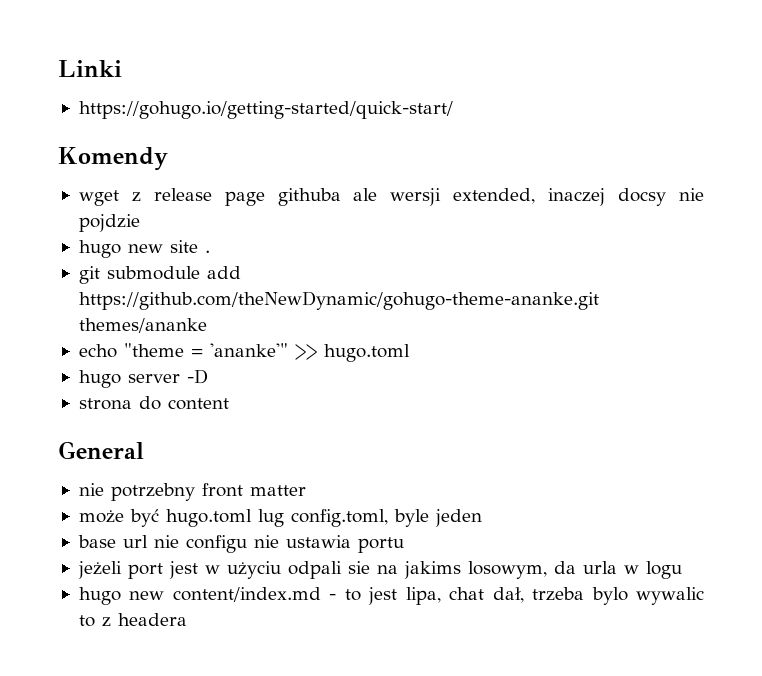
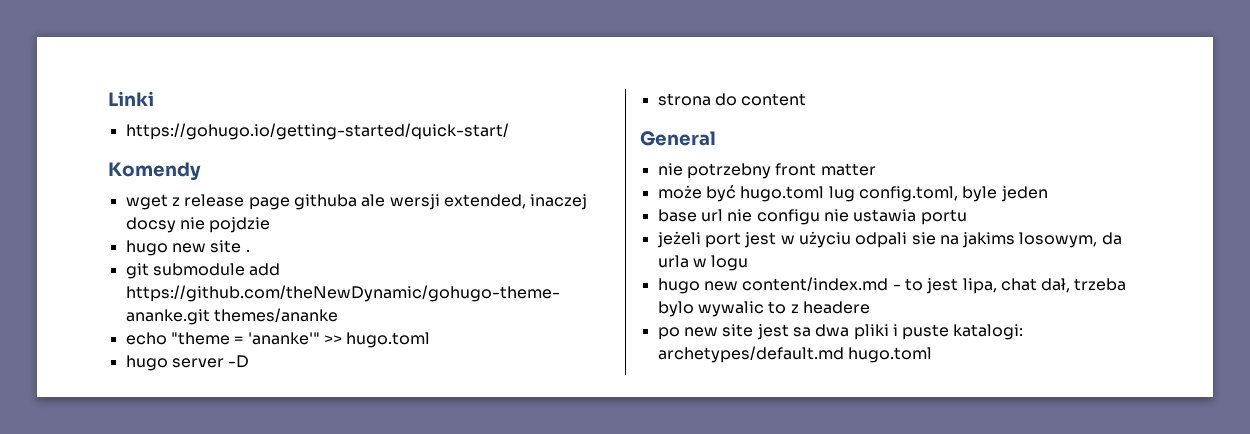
- hugo new content/index.md - to jest lipa, chat dał, trzeba bylo wywalic to z headera
+ hugo new content/index.md - to jest lipa, chat dał, trzeba bylo wywalic to z headere
+ po new site jest sa dwa pliki i puste katalogi: archetypes/default.md hugo.toml

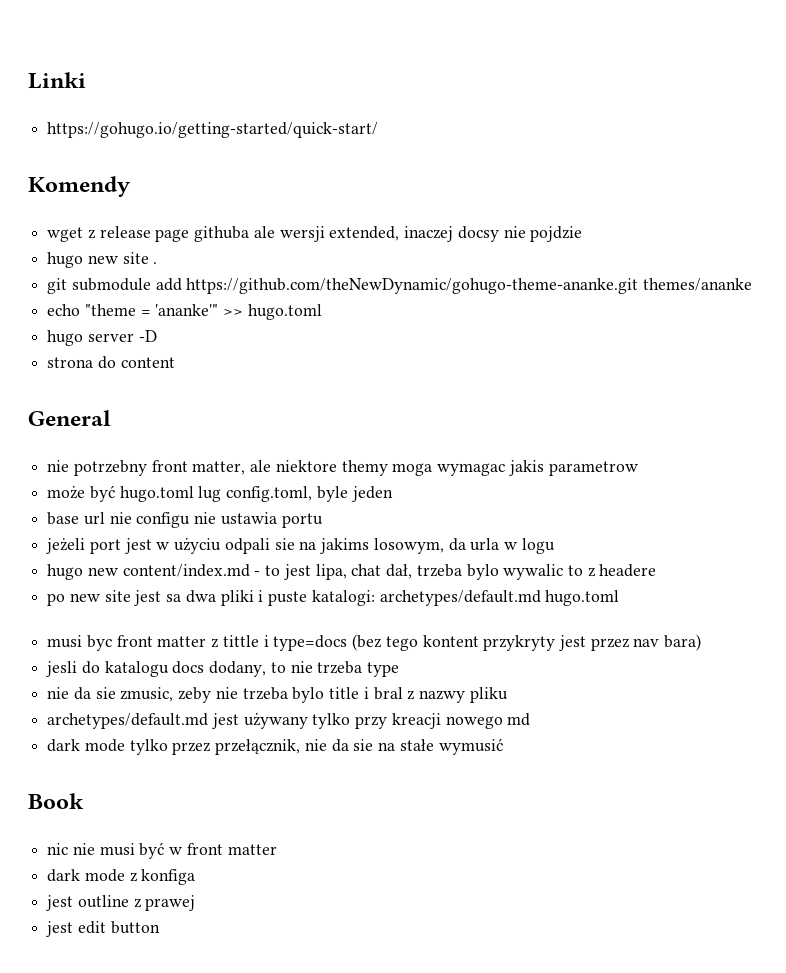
- nie potrzebny front matter
+ nie potrzebny front matter, ale niektore themy moga wymagac jakis parametrow
+ musi byc front matter z tittle i type=docs (bez tego kontent przykryty jest przez nav bara)
+ jesli do katalogu docs dodany, to nie trzeba type
+ nie da sie zmusic, zeby nie trzeba bylo title i bral z nazwy pliku
+ archetypes/default.md jest używany tylko przy kreacji nowego md
+ dark mode tylko przez przełącznik, nie da sie na stałe wymusić
+ Book
+ nic nie musi być w front matter
+ dark mode z konfiga
+ jest outline z prawej
+ jest edit button

